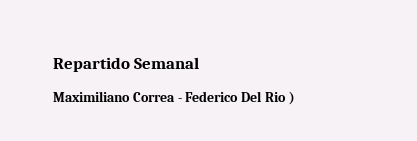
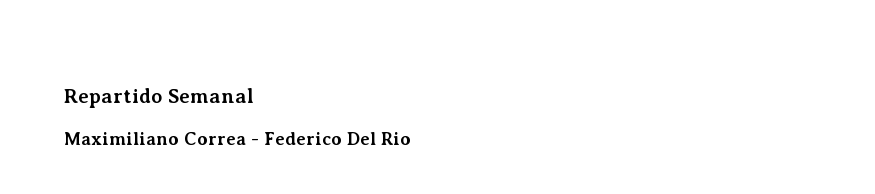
- Maximiliano Correa - Federico Del Rio )
+ Maximiliano Correa - Federico Del Rio

